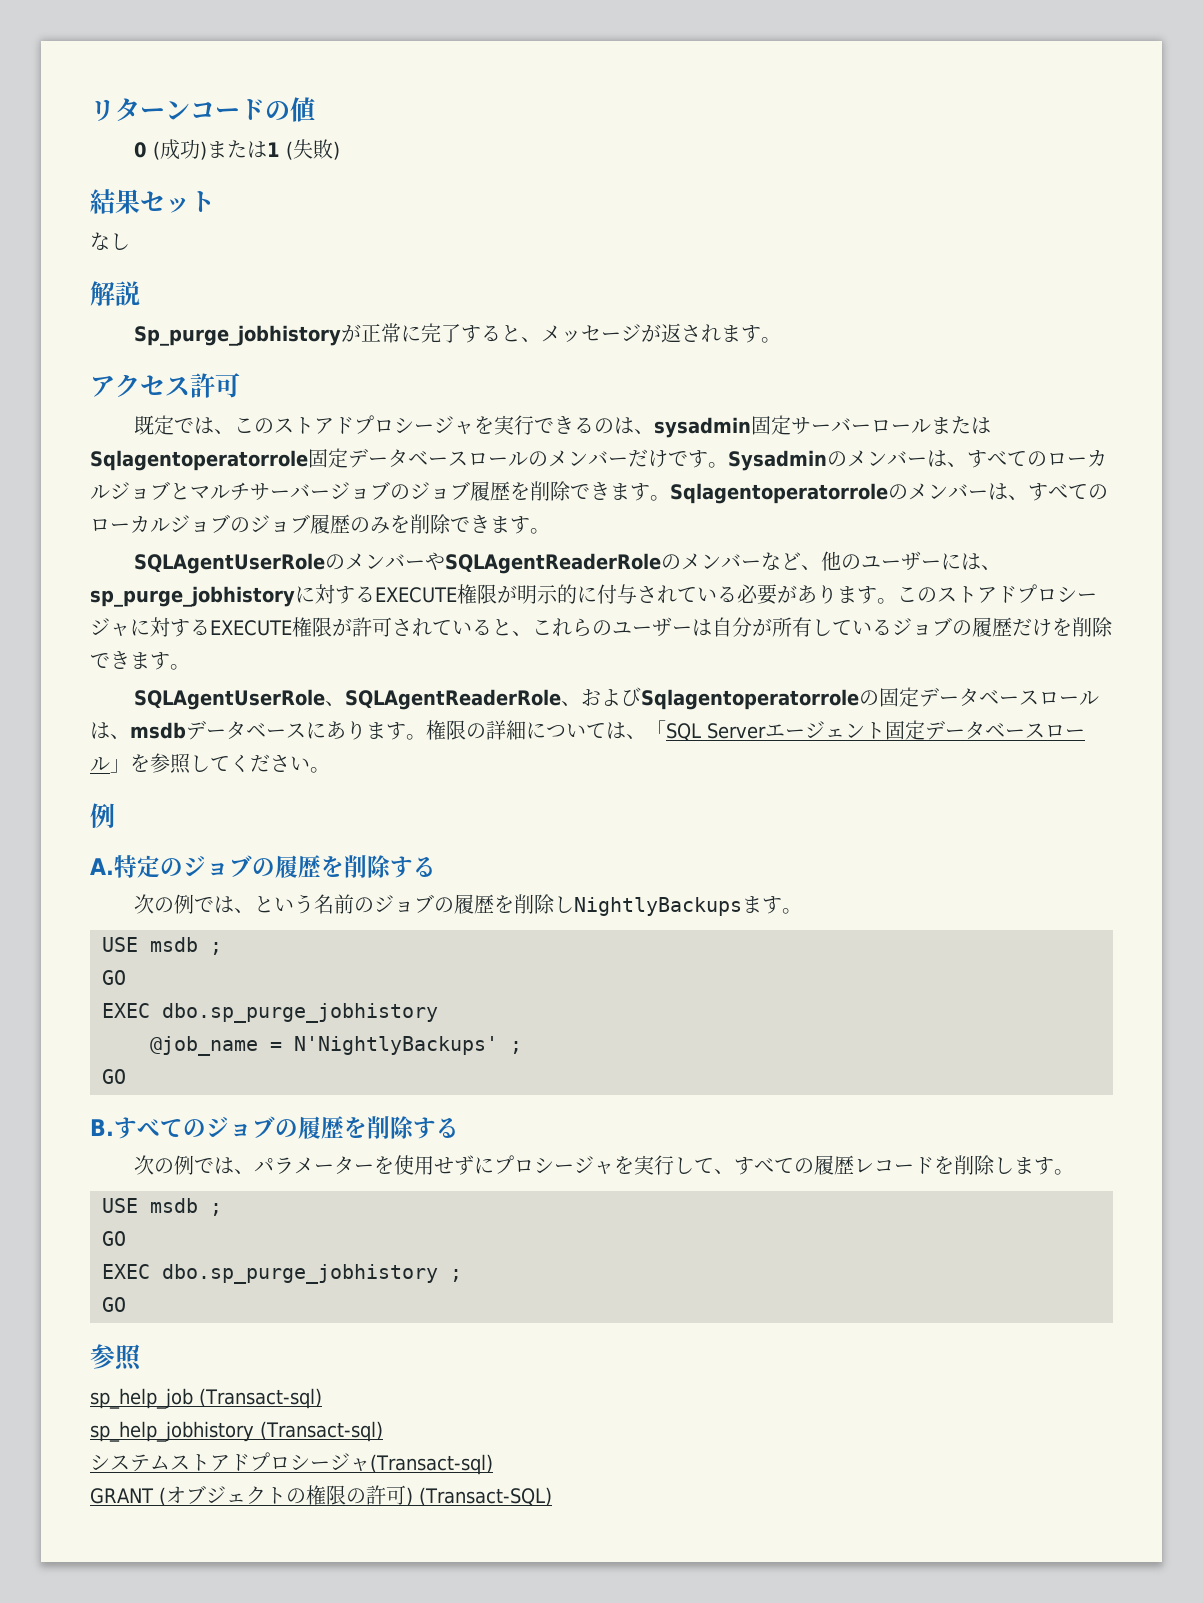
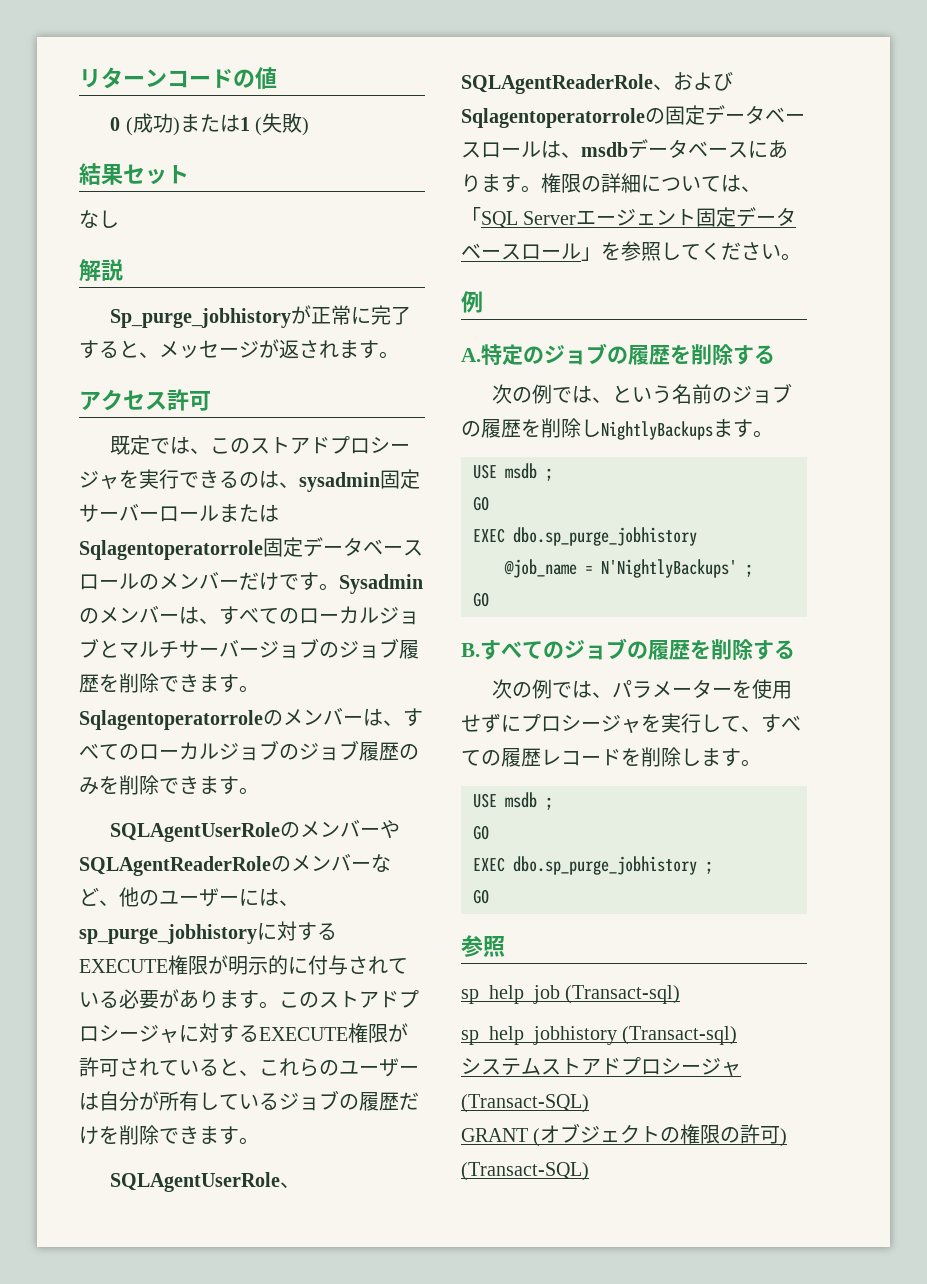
- システムストアドプロシージャ(Transact-sql)
+ システムストアドプロシージャ(Transact-SQL)

